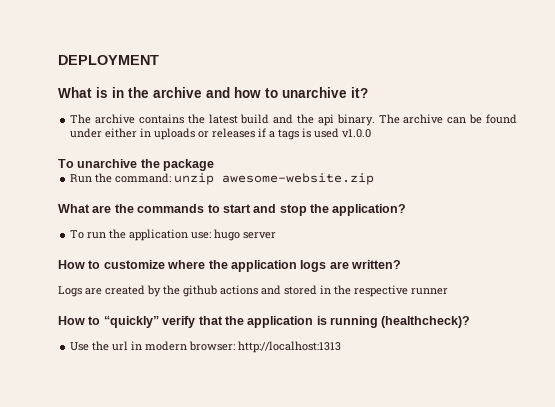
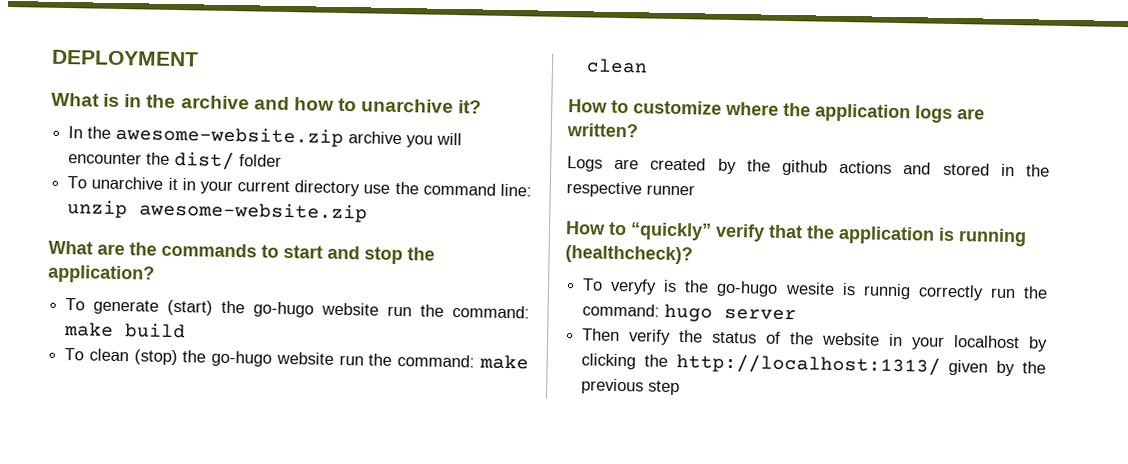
- The archive contains the latest build and the api binary. The archive can be found under either in uploads or releases if a tags is used v1.0.0
- To unarchive the package
- Run the command: unzip awesome-website.zip
+ In the awesome-website.zip archive you will encounter the dist/ folder
+ To unarchive it in your current directory use the command line: unzip awesome-website.zip
- To run the application use: hugo server
+ To generate (start) the go-hugo website run the command: make build
+ To clean (stop) the go-hugo website run the command: make clean
- Use the url in modern browser: http://localhost:1313
+ To veryfy is the go-hugo wesite is runnig correctly run the command: hugo server
+ Then verify the status of the website in your localhost by clicking the http://localhost:1313/ given by the previous step

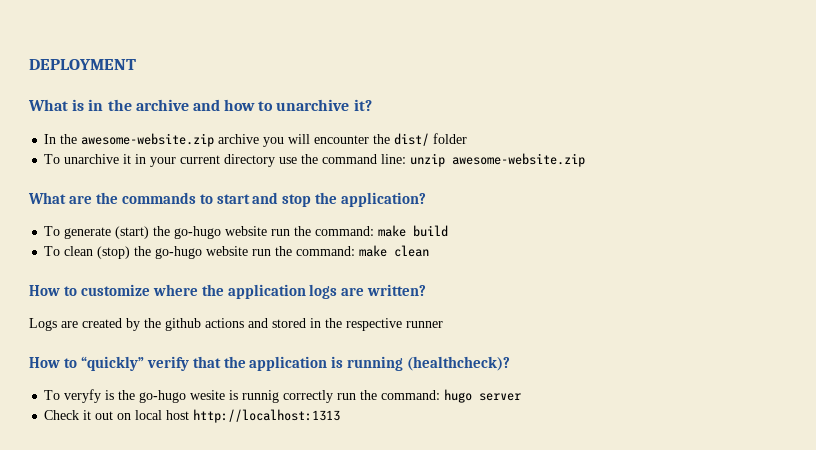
- Then verify the status of the website in your localhost by clicking the http://localhost:1313/ given by the previous step
+ Check it out on local host http://localhost:1313

